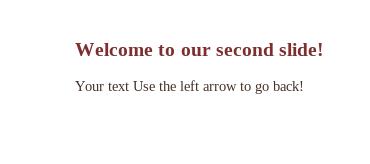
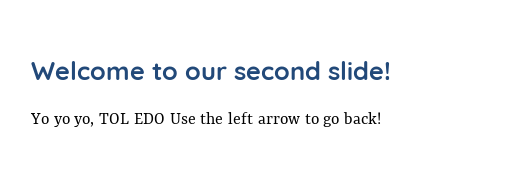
- Your text Use the left arrow to go back!
+ Yo yo yo, TOL EDO Use the left arrow to go back!

